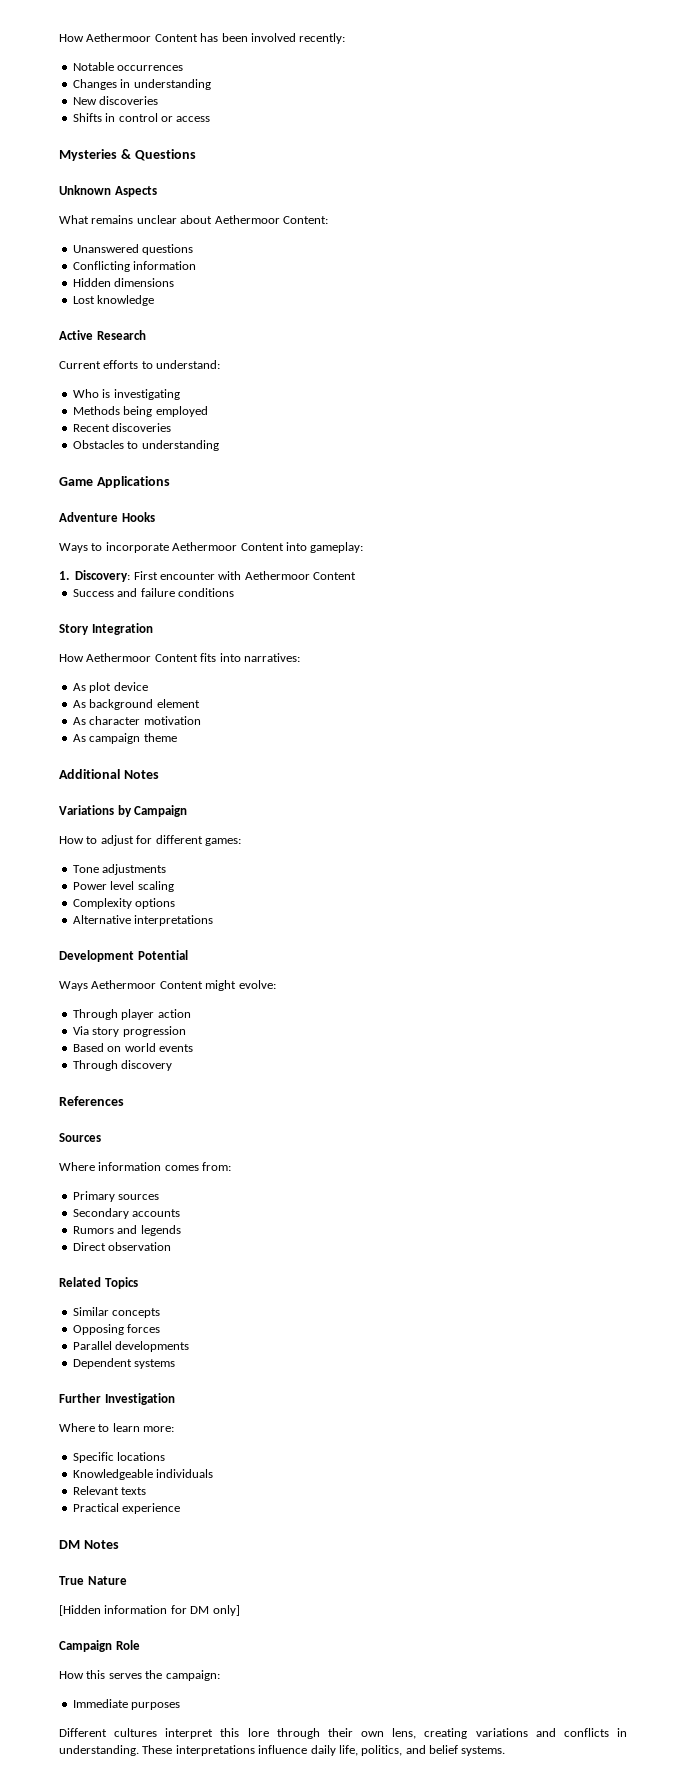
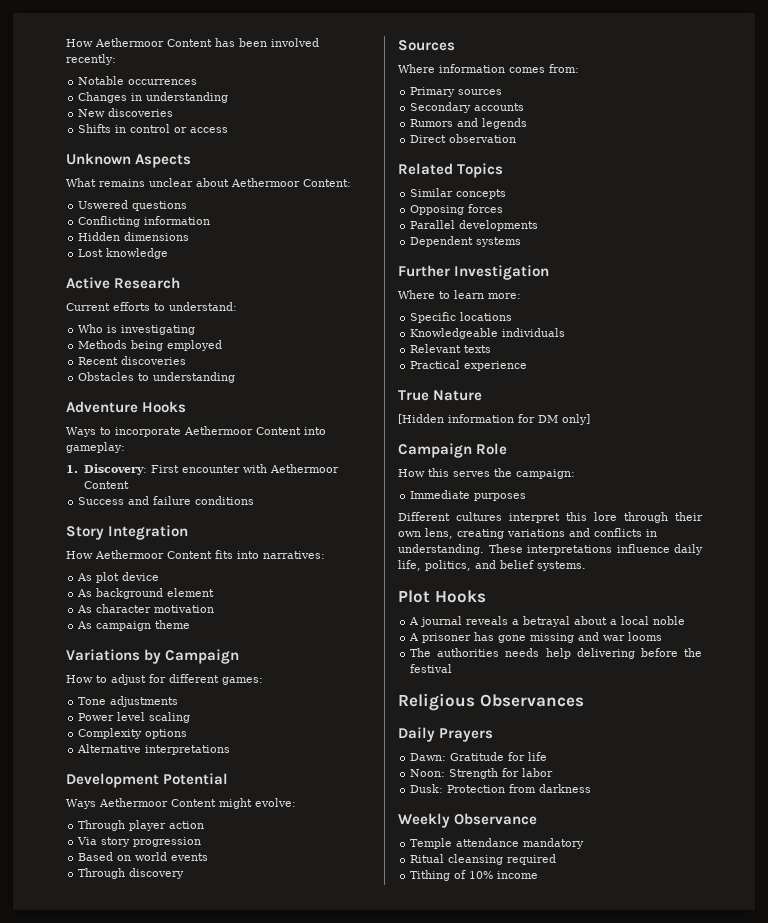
- Mysteries & Questions
- Unanswered questions
+ Uswered questions
- Game Applications
- Additional Notes
- References
- DM Notes
+ Plot Hooks
+ A journal reveals a betrayal about a local noble
+ A prisoner has gone missing and war looms
+ The authorities needs help delivering before the festival
+ Religious Observances
+ Daily Prayers
+ Dawn: Gratitude for life
+ Noon: Strength for labor
+ Dusk: Protection from darkness
+ Weekly Observance
+ Temple attendance mandatory
+ Ritual cleansing required
+ Tithing of 10% income

